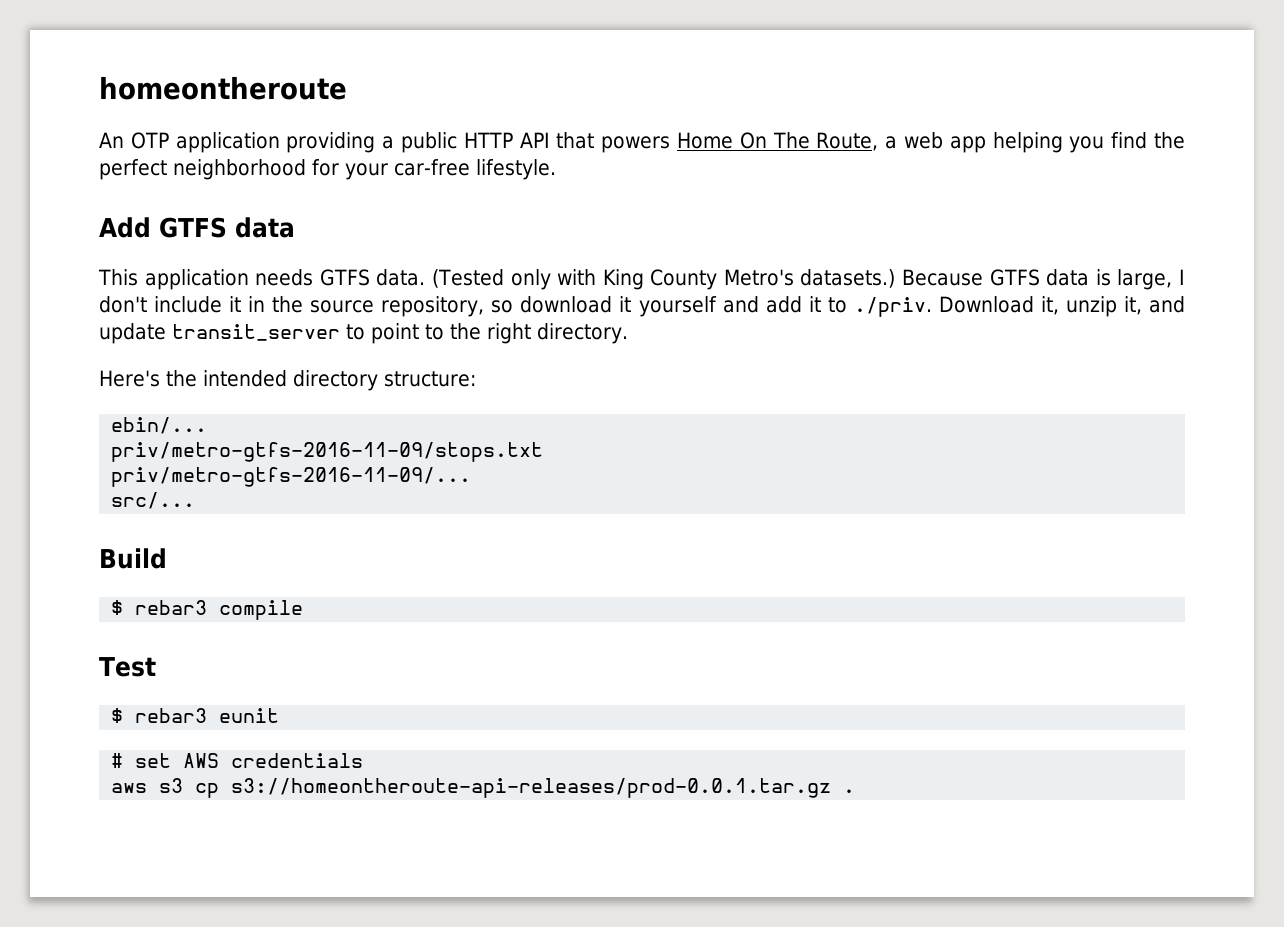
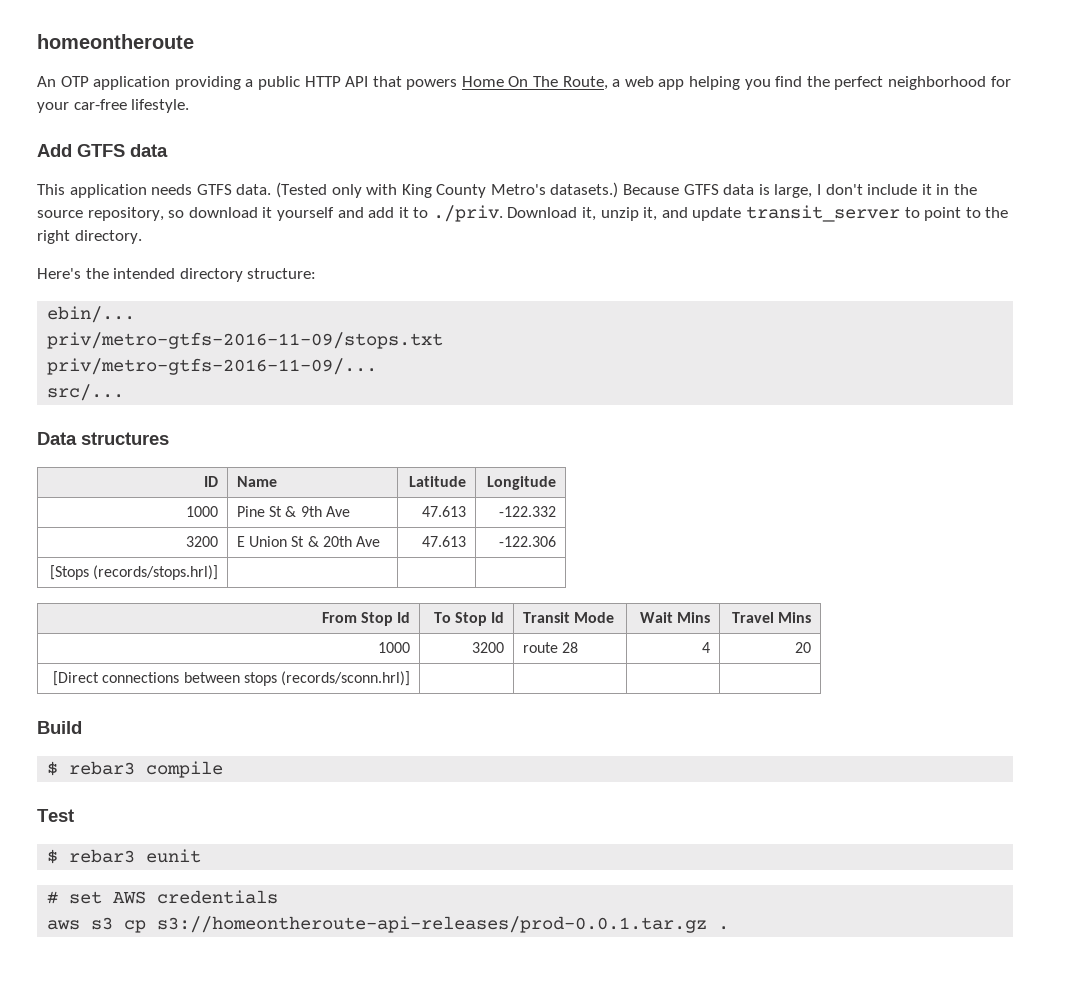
+ Data structures
+ ID | Name | Latitude | Longitude
+ 1000 | Pine St & 9th Ave | 47.613 | -122.332
+ 3200 | E Union St & 20th Ave | 47.613 | -122.306
+ [Stops (records/stops.hrl)] | | |
+ From Stop Id | To Stop Id | Transit Mode | Wait Mins | Travel Mins
+ 1000 | 3200 | route 28 | 4 | 20
+ [Direct connections between stops (records/sconn.hrl)] | | | |

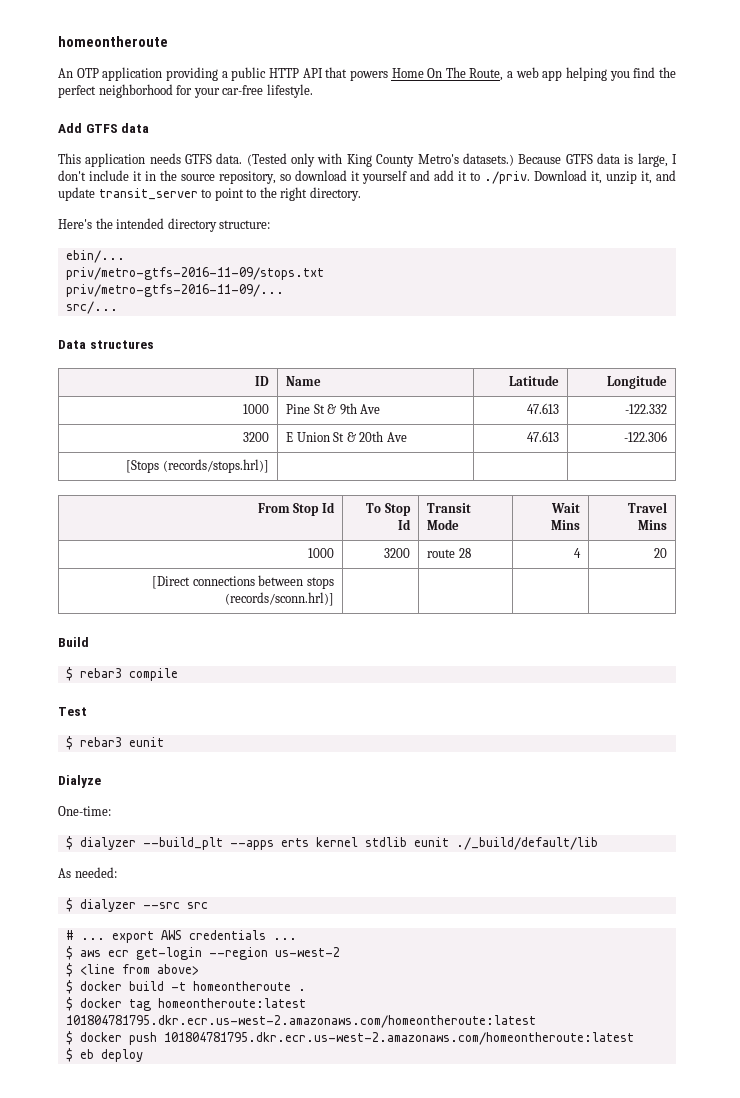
+ Dialyze
+ One-time:
+ $ dialyzer --build_plt --apps erts kernel stdlib eunit ./_build/default/lib
+ As needed:
+ $ dialyzer --src src
- # set AWS credentials
- aws s3 cp s3://homeontheroute-api-releases/prod-0.0.1.tar.gz .
+ # ... export AWS credentials ...
+ $ aws ecr get-login --region us-west-2
+ $ <line from above>
+ $ docker build -t homeontheroute .
+ $ docker tag homeontheroute:latest 101804781795.dkr.ecr.us-west-2.amazonaws.com/homeontheroute:latest
+ $ docker push 101804781795.dkr.ecr.us-west-2.amazonaws.com/homeontheroute:latest
+ $ eb deploy

